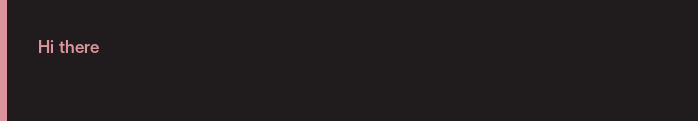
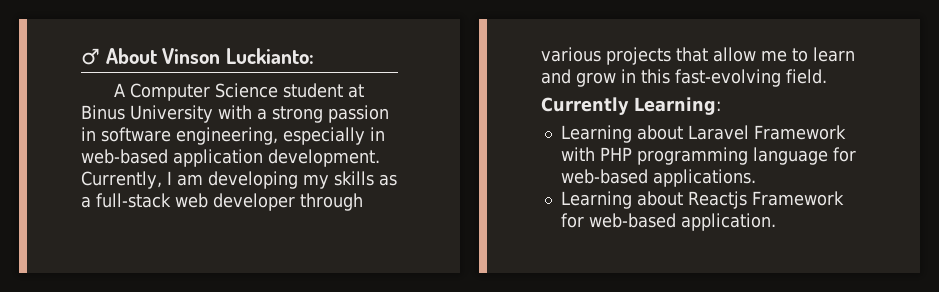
- Hi there
+ ♂ About Vinson Luckianto:
+ A Computer Science student at Binus University with a strong passion in software engineering, especially in web-based application development. Currently, I am developing my skills as a full-stack web developer through various projects that allow me to learn and grow in this fast-evolving field.
+ Currently Learning:
+ Learning about Laravel Framework with PHP programming language for web-based applications.
+ Learning about Reactjs Framework for web-based application.

